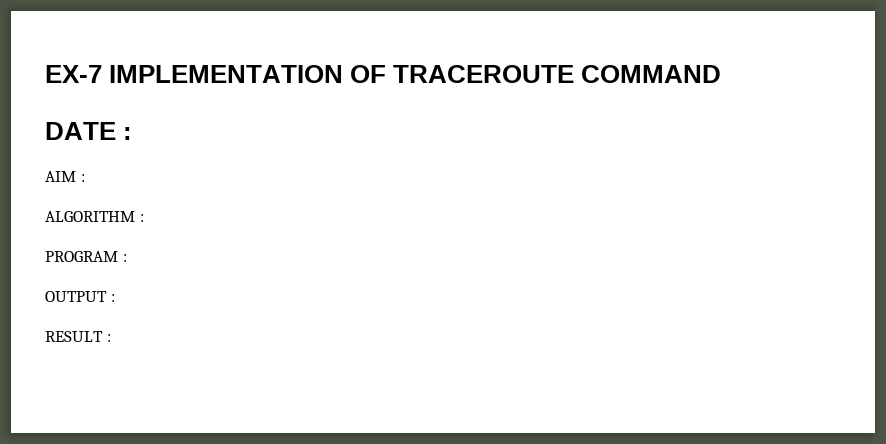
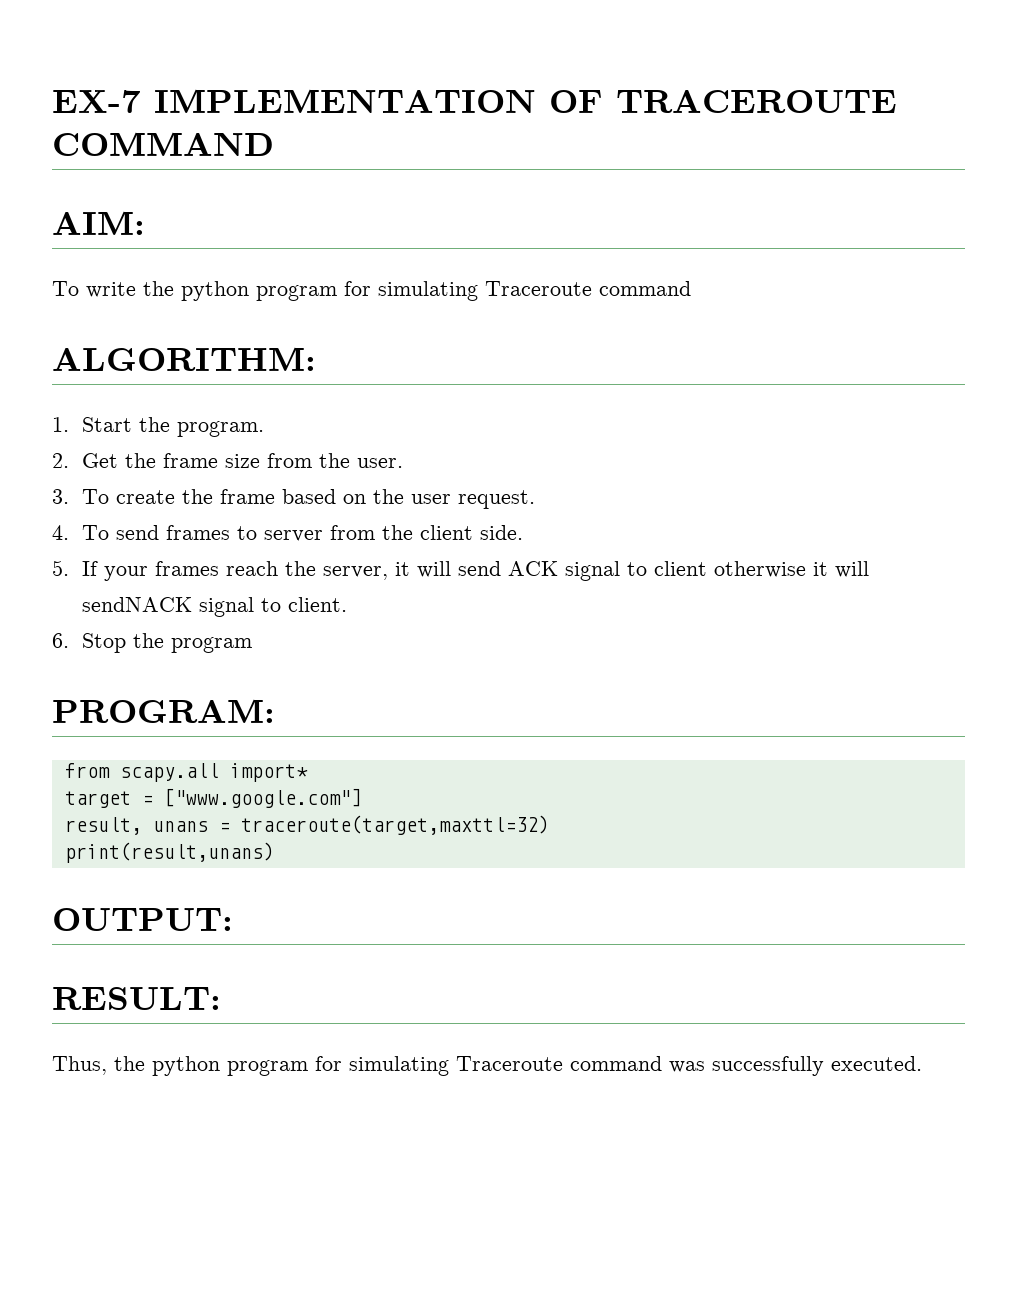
- DATE :
- AIM :
- ALGORITHM :
- PROGRAM :
- OUTPUT :
- RESULT :
+ AIM:
+ To write the python program for simulating Traceroute command
+ ALGORITHM:
+ 1. Start the program.
+ 2. Get the frame size from the user.
+ 3. To create the frame based on the user request.
+ 4. To send frames to server from the client side.
+ 5. If your frames reach the server, it will send ACK signal to client otherwise it will sendNACK signal to client.
+ 6. Stop the program
+ PROGRAM:
+ from scapy.all import*
+ target = ["www.google.com"]
+ result, unans = traceroute(target,maxttl=32)
+ print(result,unans)
+ OUTPUT:
+ RESULT:
+ Thus, the python program for simulating Traceroute command was successfully executed.

